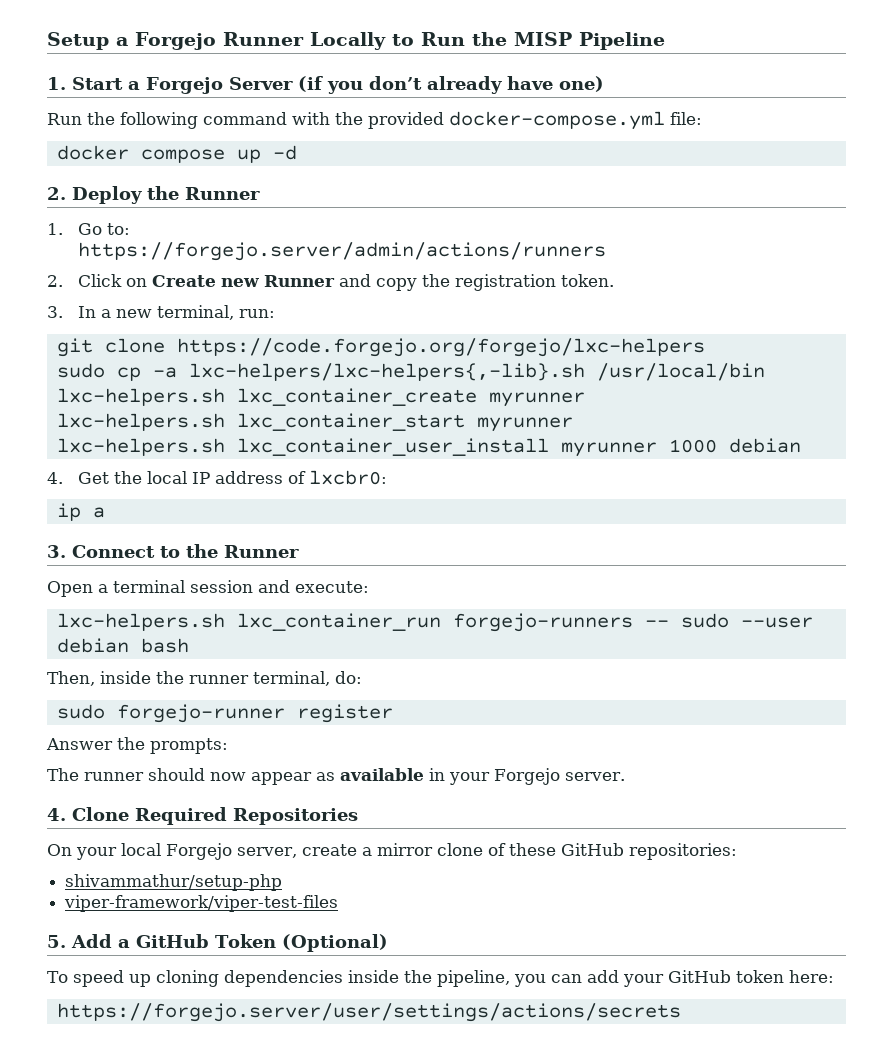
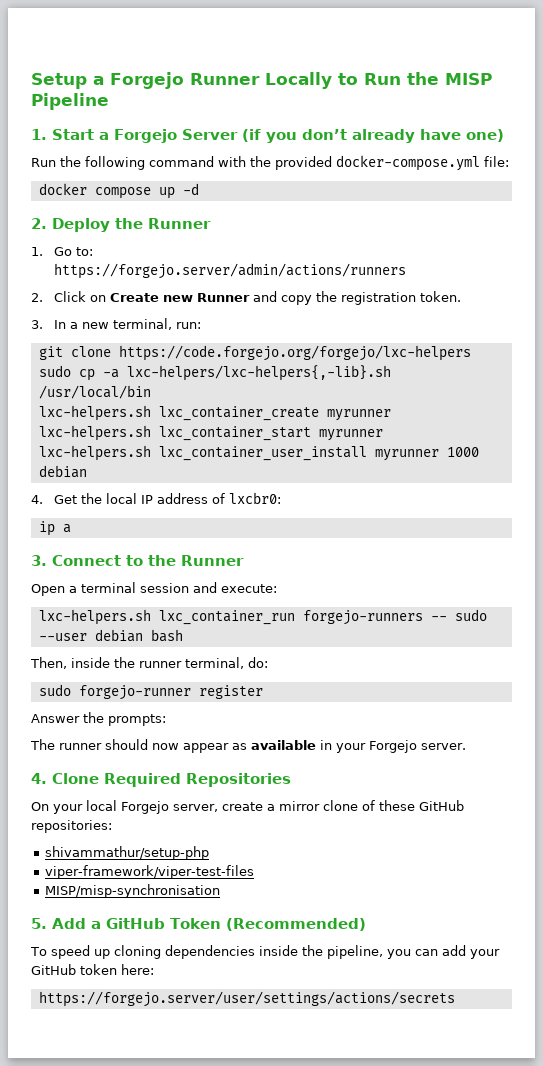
+ MISP/misp-synchronisation
- 5. Add a GitHub Token (Optional)
+ 5. Add a GitHub Token (Recommended)

